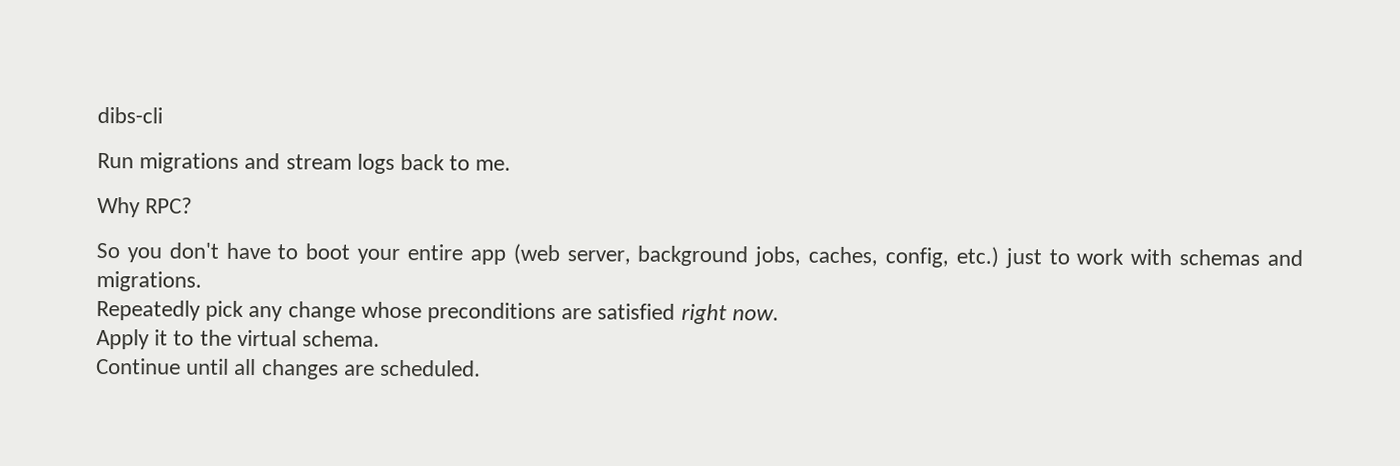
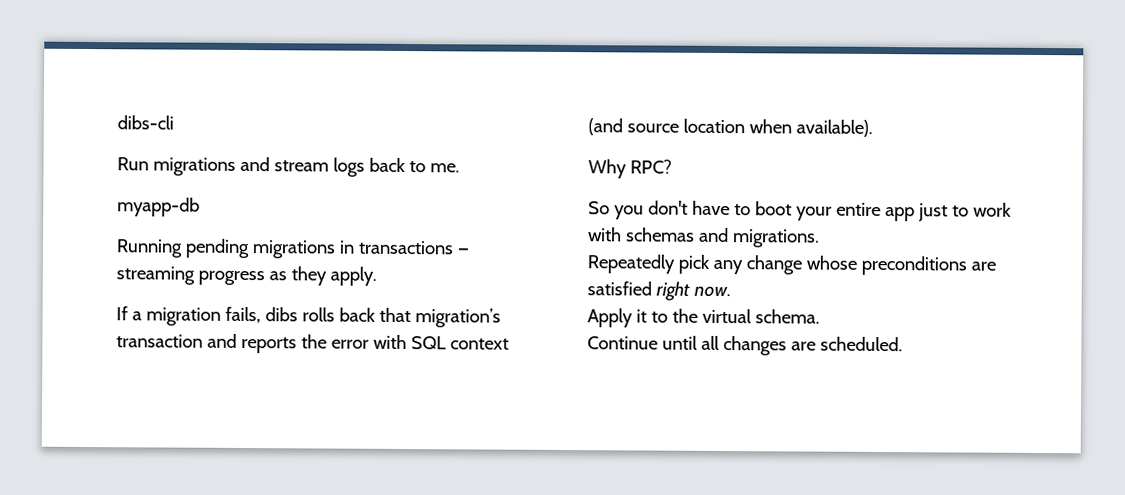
+ myapp-db
+ Running pending migrations in transactions — streaming progress as they apply.
+ If a migration fails, dibs rolls back that migration’s transaction and reports the error with SQL context (and source location when available).
- So you don't have to boot your entire app (web server, background jobs, caches, config, etc.) just to work with schemas and migrations.
+ So you don't have to boot your entire app just to work with schemas and migrations.

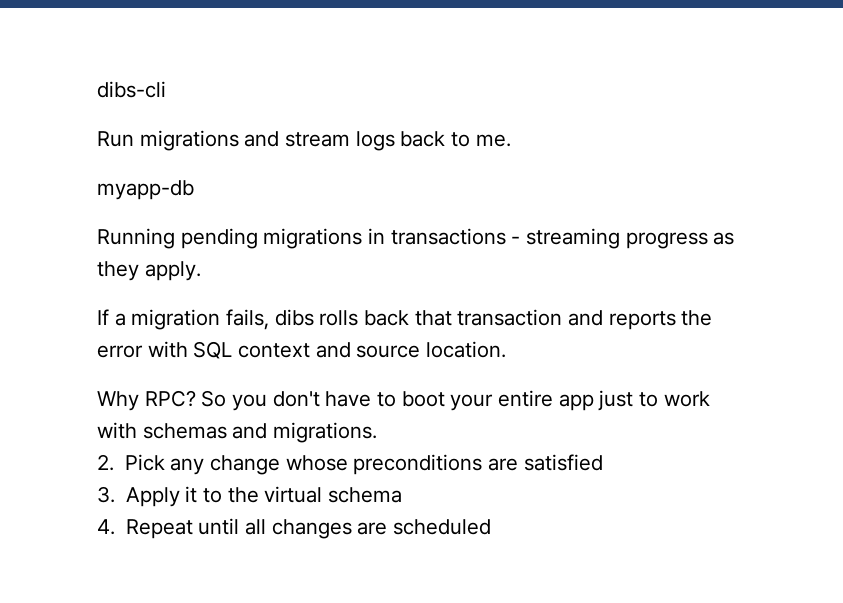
- Running pending migrations in transactions — streaming progress as they apply.
+ Running pending migrations in transactions - streaming progress as they apply.
- If a migration fails, dibs rolls back that migration’s transaction and reports the error with SQL context (and source location when available).
+ If a migration fails, dibs rolls back that transaction and reports the error with SQL context and source location.
- Why RPC?
- So you don't have to boot your entire app just to work with schemas and migrations.
+ Why RPC? So you don't have to boot your entire app just to work with schemas and migrations.
- Repeatedly pick any change whose preconditions are satisfied right now.
- Apply it to the virtual schema.
- Continue until all changes are scheduled.
+ 2. Pick any change whose preconditions are satisfied
+ 3. Apply it to the virtual schema
+ 4. Repeat until all changes are scheduled

